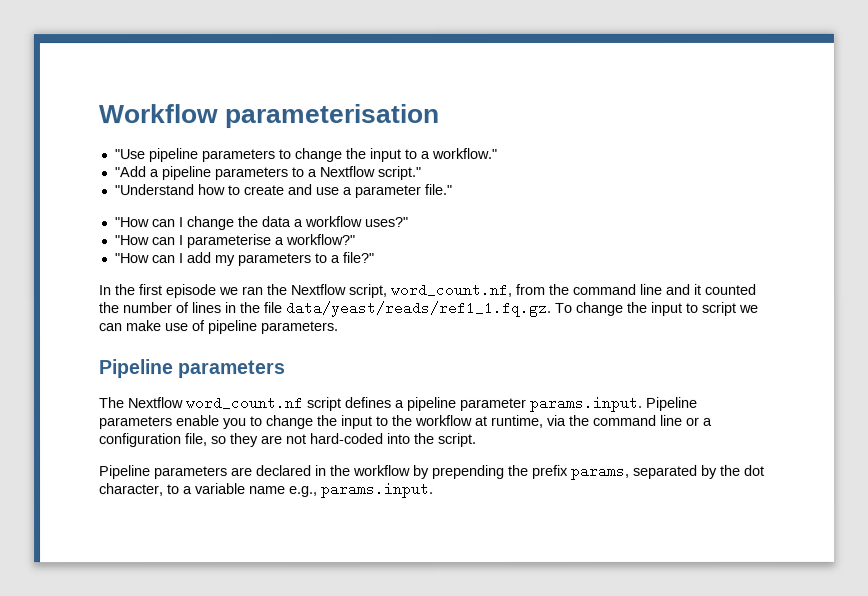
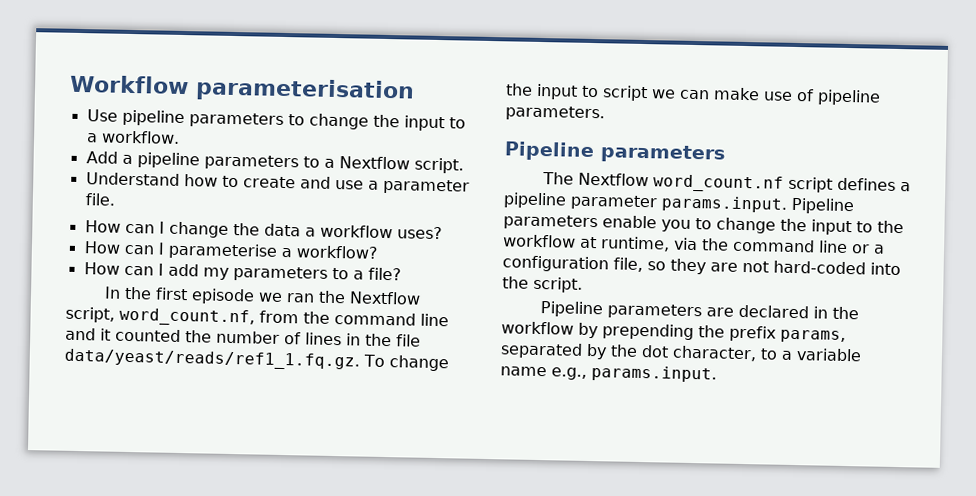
- "Use pipeline parameters to change the input to a workflow."
- "Add a pipeline parameters to a Nextflow script."
- "Understand how to create and use a parameter file."
- "How can I change the data a workflow uses?"
- "How can I parameterise a workflow?"
- "How can I add my parameters to a file?"
+ Use pipeline parameters to change the input to a workflow.
+ Add a pipeline parameters to a Nextflow script.
+ Understand how to create and use a parameter file.
+ How can I change the data a workflow uses?
+ How can I parameterise a workflow?
+ How can I add my parameters to a file?

